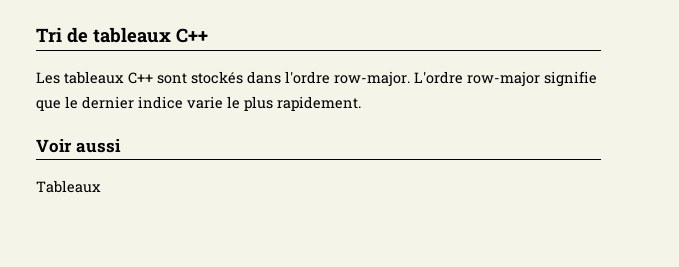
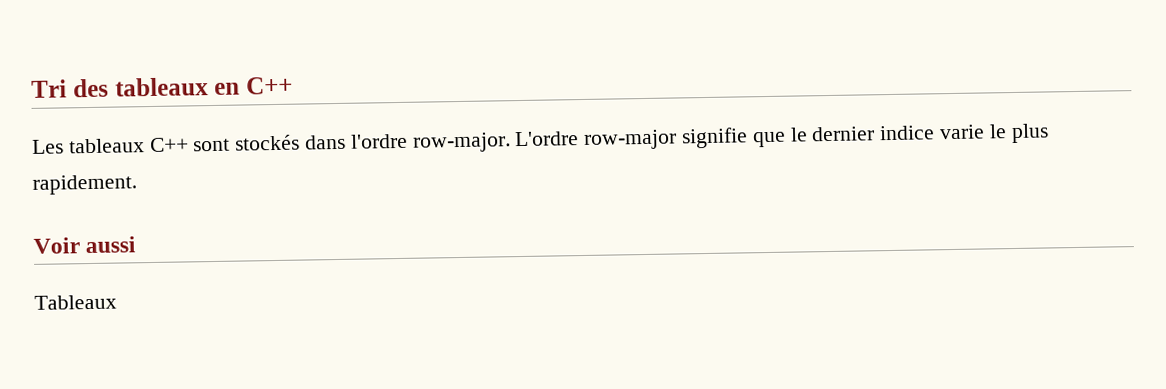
- Tri de tableaux C++
+ Tri des tableaux en C++

